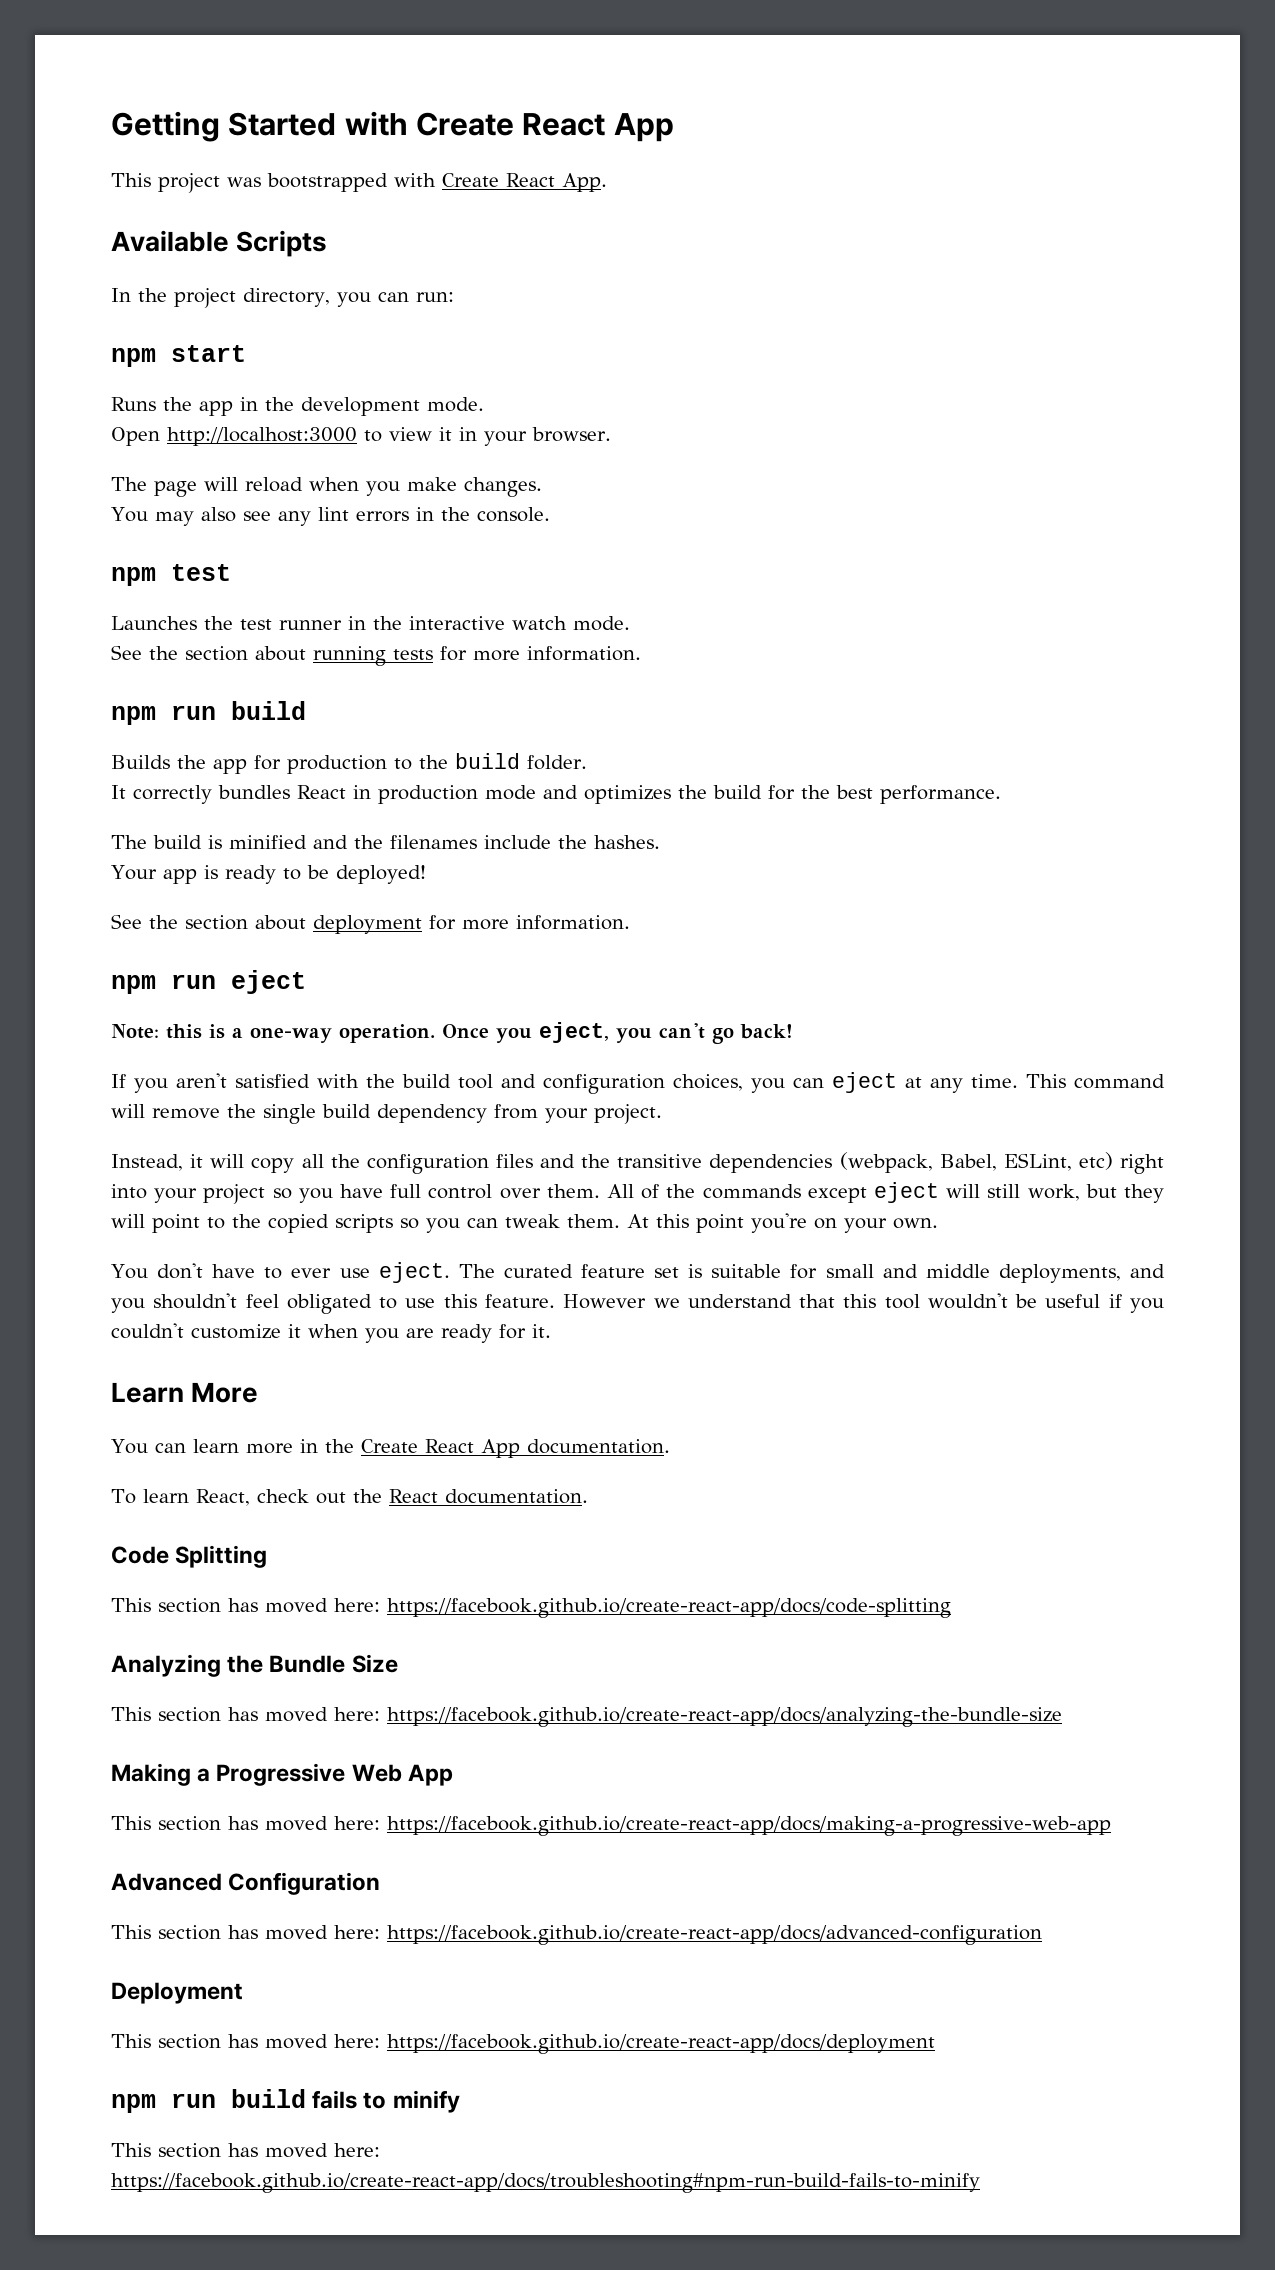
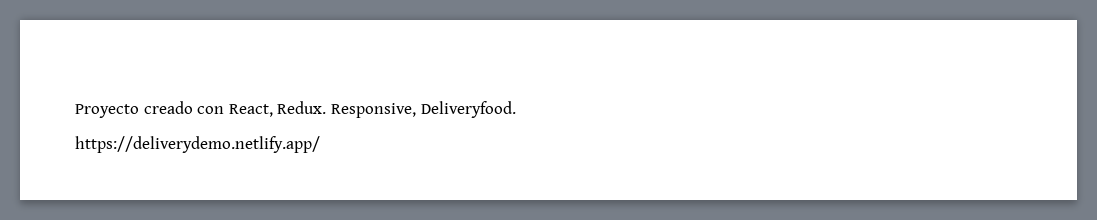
- Getting Started with Create React App
- This project was bootstrapped with Create React App.
- Available Scripts
- In the project directory, you can run:
- npm start
- Runs the app in the development mode.
- Open http://localhost:3000 to view it in your browser.
- The page will reload when you make changes.
- You may also see any lint errors in the console.
- npm test
- Launches the test runner in the interactive watch mode.
- See the section about running tests for more information.
- npm run build
- Builds the app for production to the build folder.
- It correctly bundles React in production mode and optimizes the build for the best performance.
- The build is minified and the filenames include the hashes.
- Your app is ready to be deployed!
- See the section about deployment for more information.
- npm run eject
- Note: this is a one-way operation. Once you eject, you can't go back!
- If you aren't satisfied with the build tool and configuration choices, you can eject at any time. This command will remove the single build dependency from your project.
- Instead, it will copy all the configuration files and the transitive dependencies (webpack, Babel, ESLint, etc) right into your project so you have full control over them. All of the commands except eject will still work, but they will point to the copied scripts so you can tweak them. At this point you're on your own.
- You don't have to ever use eject. The curated feature set is suitable for small and middle deployments, and you shouldn't feel obligated to use this feature. However we understand that this tool wouldn't be useful if you couldn't customize it when you are ready for it.
- Learn More
- You can learn more in the Create React App documentation.
- To learn React, check out the React documentation.
- Code Splitting
- This section has moved here: https://facebook.github.io/create-react-app/docs/code-splitting
- Analyzing the Bundle Size
- This section has moved here: https://facebook.github.io/create-react-app/docs/analyzing-the-bundle-size
- Making a Progressive Web App
- This section has moved here: https://facebook.github.io/create-react-app/docs/making-a-progressive-web-app
- Advanced Configuration
- This section has moved here: https://facebook.github.io/create-react-app/docs/advanced-configuration
- Deployment
- This section has moved here: https://facebook.github.io/create-react-app/docs/deployment
- npm run build fails to minify
- This section has moved here: https://facebook.github.io/create-react-app/docs/troubleshooting#npm-run-build-fails-to-minify
+ Proyecto creado con React, Redux. Responsive, Deliveryfood.
+ https://deliverydemo.netlify.app/

